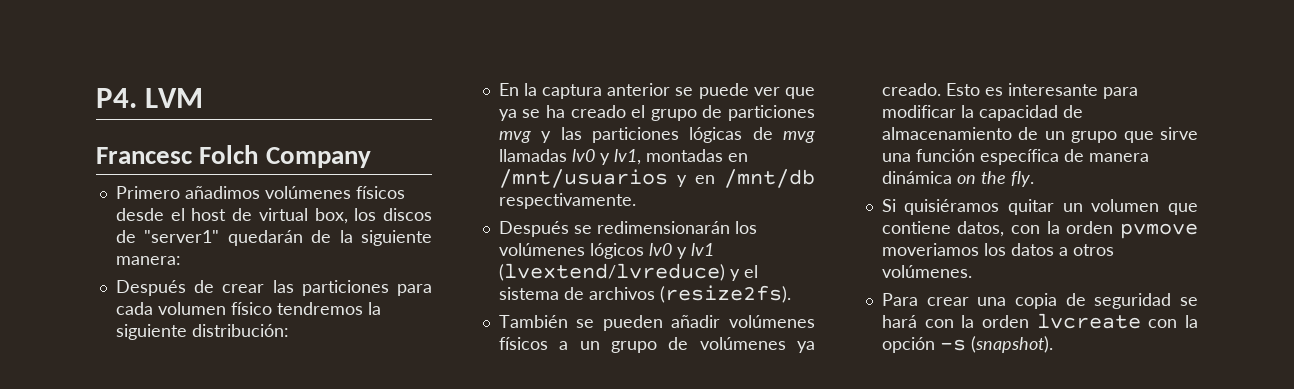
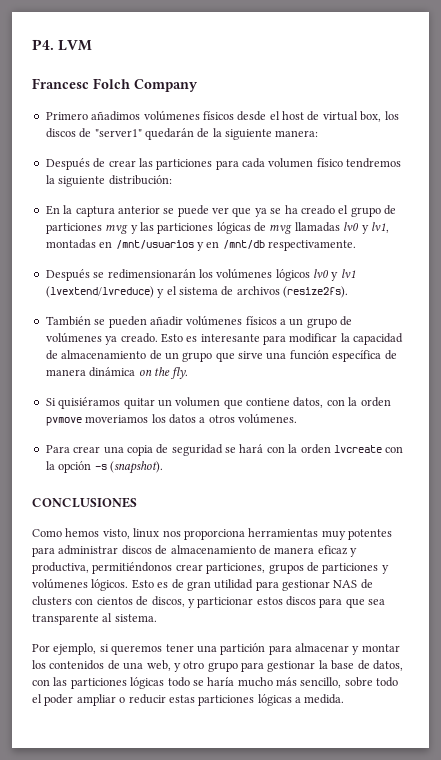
+ CONCLUSIONES
+ Como hemos visto, linux nos proporciona herramientas muy potentes para administrar discos de almacenamiento de manera eficaz y productiva, permitiéndonos crear particiones, grupos de particiones y volúmenes lógicos. Esto es de gran utilidad para gestionar NAS de clusters con cientos de discos, y particionar estos discos para que sea transparente al sistema.
+ Por ejemplo, si queremos tener una partición para almacenar y montar los contenidos de una web, y otro grupo para gestionar la base de datos, con las particiones lógicas todo se haría mucho más sencillo, sobre todo el poder ampliar o reducir estas particiones lógicas a medida.

